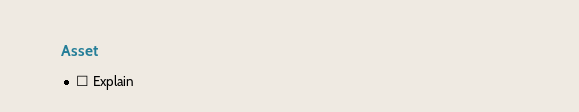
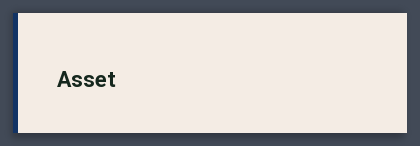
- ☐ Explain

